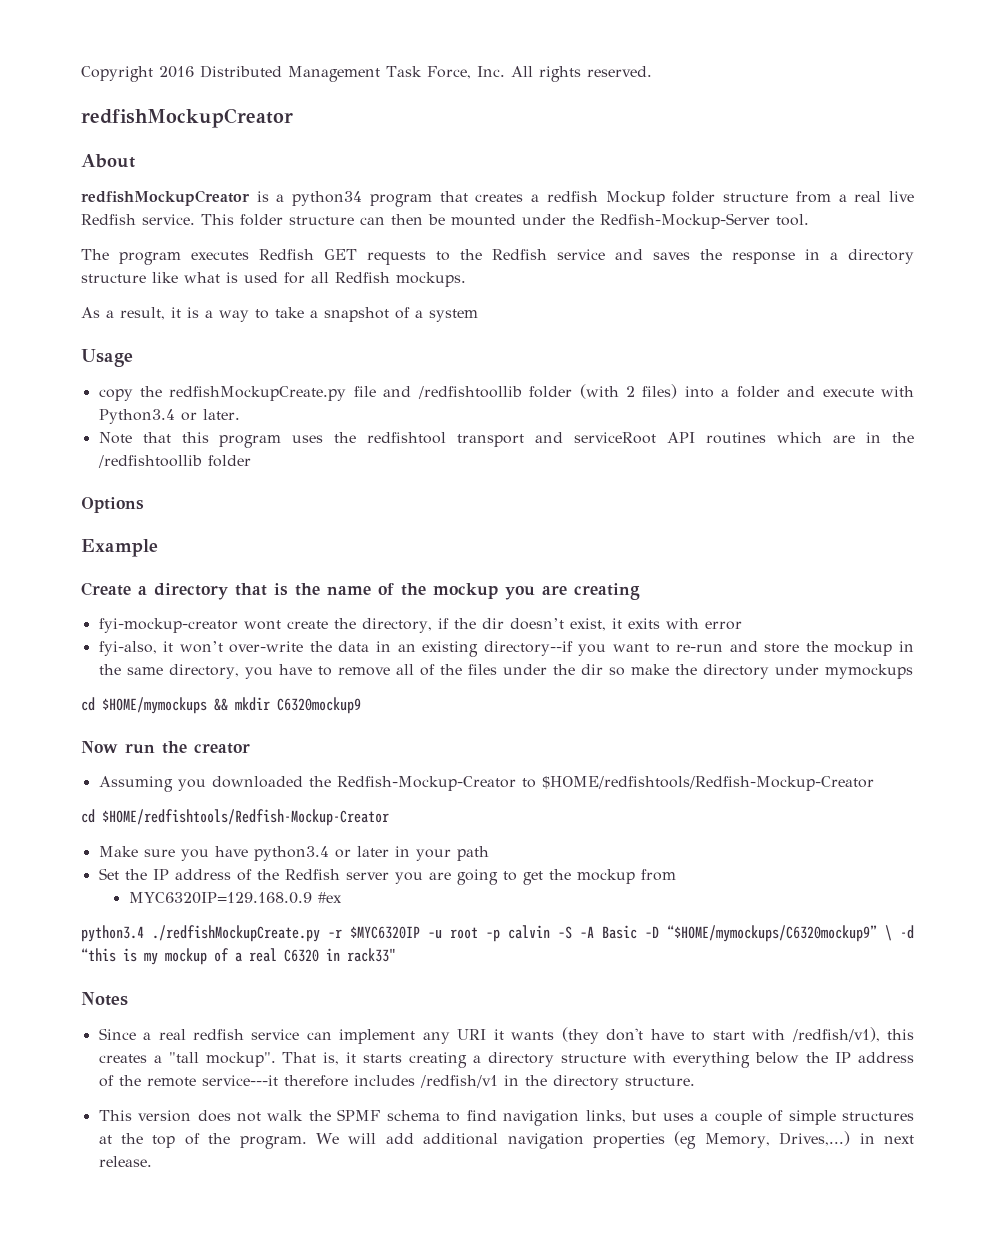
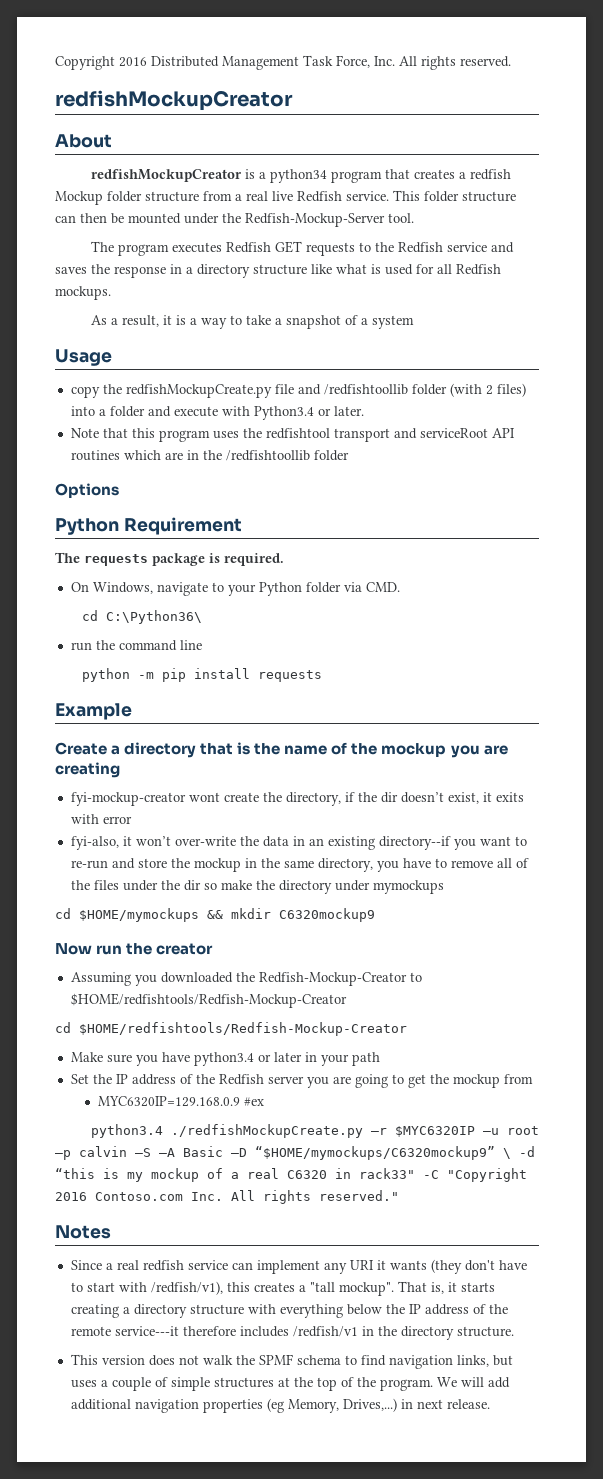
+ Python Requirement
+ The requests package is required.
+ On Windows, navigate to your Python folder via CMD.
+ cd C:\Python36\
+ run the command line
+ python -m pip install requests
- python3.4 ./redfishMockupCreate.py –r $MYC6320IP –u root –p calvin –S –A Basic –D “$HOME/mymockups/C6320mockup9” \ -d “this is my mockup of a real C6320 in rack33"
+ python3.4 ./redfishMockupCreate.py –r $MYC6320IP –u root –p calvin –S –A Basic –D “$HOME/mymockups/C6320mockup9” \ -d “this is my mockup of a real C6320 in rack33" -C "Copyright 2016 Contoso.com Inc. All rights reserved."

